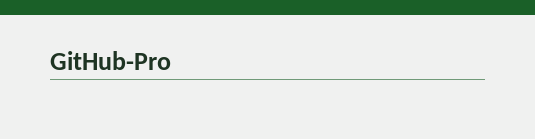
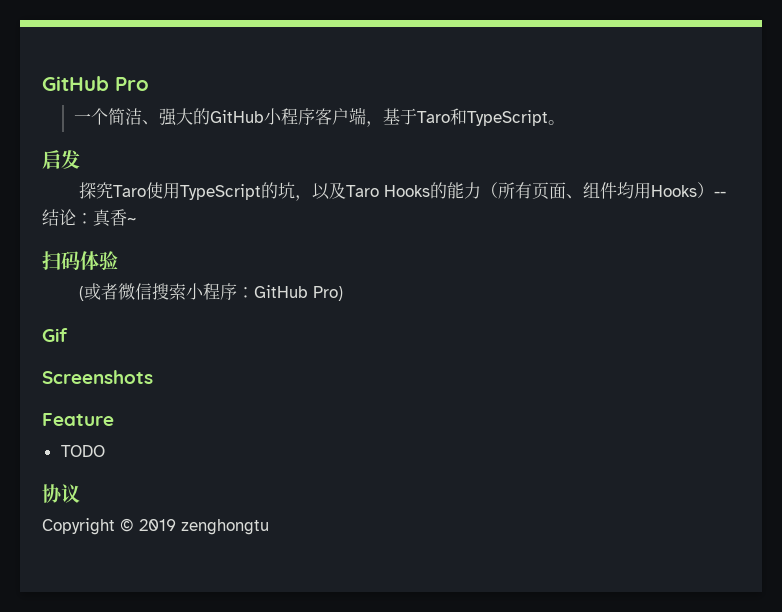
- GitHub-Pro
+ GitHub Pro
+ 一个简洁、强大的GitHub小程序客户端，基于Taro和TypeScript。
+ 启发
+ 探究Taro使用TypeScript的坑，以及Taro Hooks的能力（所有页面、组件均用Hooks）--结论：真香~
+ 扫码体验
+ (或者微信搜索小程序：GitHub Pro)
+ Gif
+ Screenshots
+ Feature
+ TODO
+ 协议
+ Copyright © 2019 zenghongtu

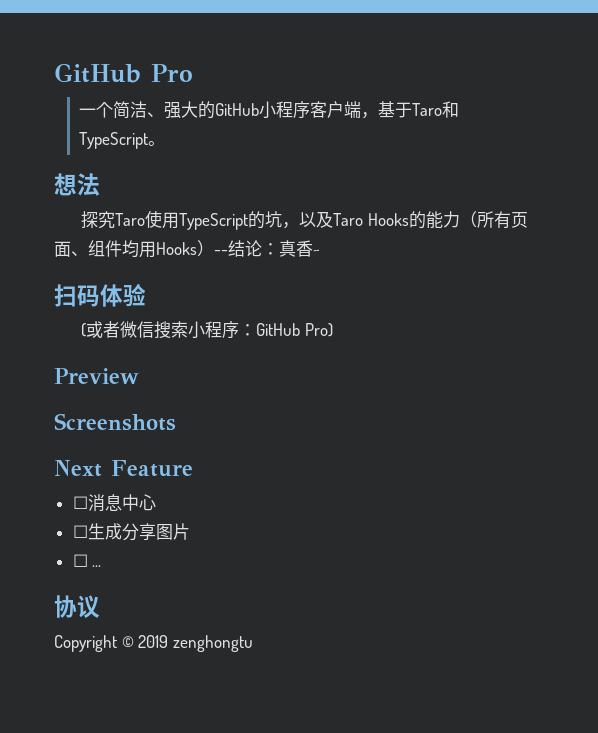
- 启发
+ 想法
- Gif
+ Preview
- Feature
+ Next Feature
- TODO
+ ☐消息中心
+ ☐生成分享图片
+ ☐ ...

